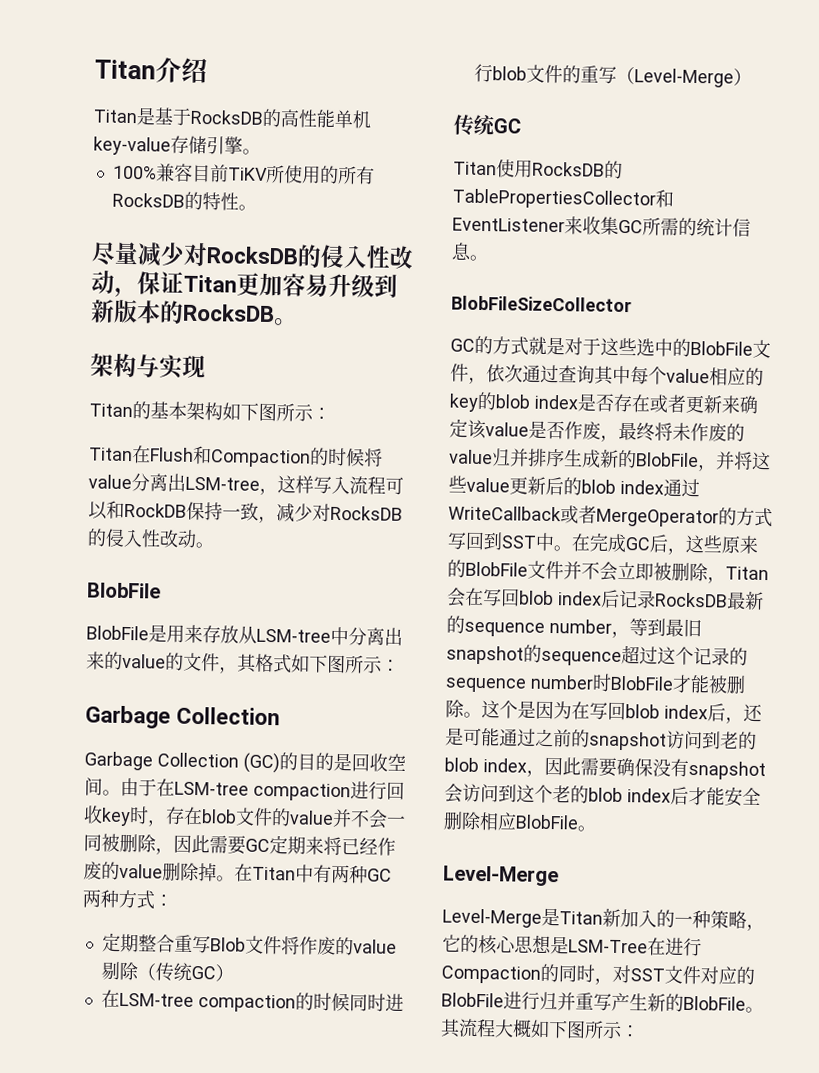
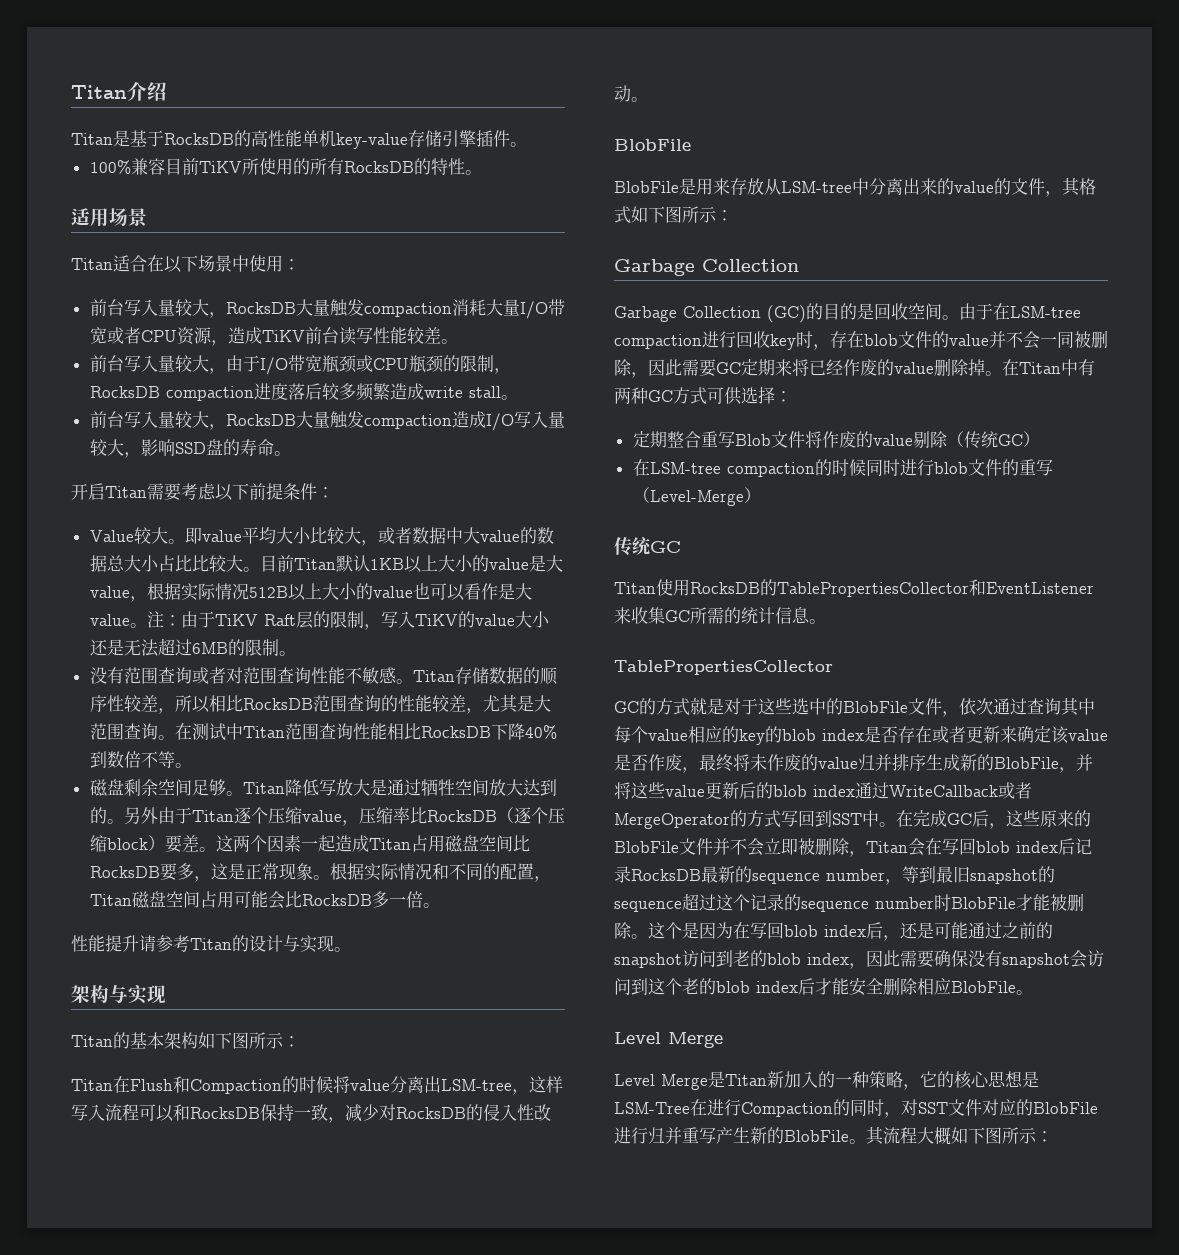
- Titan是基于RocksDB的高性能单机key-value存储引擎。
+ Titan是基于RocksDB的高性能单机key-value存储引擎插件。
- 尽量减少对RocksDB的侵入性改动，保证Titan更加容易升级到新版本的RocksDB。
+ 适用场景
+ Titan适合在以下场景中使用：
+ 前台写入量较大，RocksDB大量触发compaction消耗大量I/O带宽或者CPU资源，造成TiKV前台读写性能较差。
+ 前台写入量较大，由于I/O带宽瓶颈或CPU瓶颈的限制，RocksDB compaction进度落后较多频繁造成write stall。
+ 前台写入量较大，RocksDB大量触发compaction造成I/O写入量较大，影响SSD盘的寿命。
+ 开启Titan需要考虑以下前提条件：
+ Value较大。即value平均大小比较大，或者数据中大value的数据总大小占比比较大。目前Titan默认1KB以上大小的value是大value，根据实际情况512B以上大小的value也可以看作是大value。注：由于TiKV Raft层的限制，写入TiKV的value大小还是无法超过6MB的限制。
+ 没有范围查询或者对范围查询性能不敏感。Titan存储数据的顺序性较差，所以相比RocksDB范围查询的性能较差，尤其是大范围查询。在测试中Titan范围查询性能相比RocksDB下降40%到数倍不等。
+ 磁盘剩余空间足够。Titan降低写放大是通过牺牲空间放大达到的。另外由于Titan逐个压缩value，压缩率比RocksDB（逐个压缩block）要差。这两个因素一起造成Titan占用磁盘空间比RocksDB要多，这是正常现象。根据实际情况和不同的配置，Titan磁盘空间占用可能会比RocksDB多一倍。
+ 性能提升请参考Titan的设计与实现。
- Titan在Flush和Compaction的时候将value分离出LSM-tree，这样写入流程可以和RockDB保持一致，减少对RocksDB的侵入性改动。
+ Titan在Flush和Compaction的时候将value分离出LSM-tree，这样写入流程可以和RocksDB保持一致，减少对RocksDB的侵入性改动。
- 在Titan中有两种GC两种方式：
+ 在Titan中有两种GC方式可供选择：
  Titan使用RocksDB的TablePropertiesCollector和EventListener来收集GC所需的统计信息。
- BlobFileSizeCollector
+ TablePropertiesCollector
  这个是因为在写回blob index后，还是可能通过之前的snapshot访问到老的blob index，因此需要确保没有snapshot会访问到这个老的blob index后才能安全删除相应BlobFile。
- Level-Merge
- Level-Merge是Titan新加入的一种策略，它的核心思想是LSM-Tree在进行Compaction的同时，对SST文件对应的BlobFile进行归并重写产生新的BlobFile。
+ Level Merge
+ Level Merge是Titan新加入的一种策略，它的核心思想是LSM-Tree在进行Compaction的同时，对SST文件对应的BlobFile进行归并重写产生新的BlobFile。

